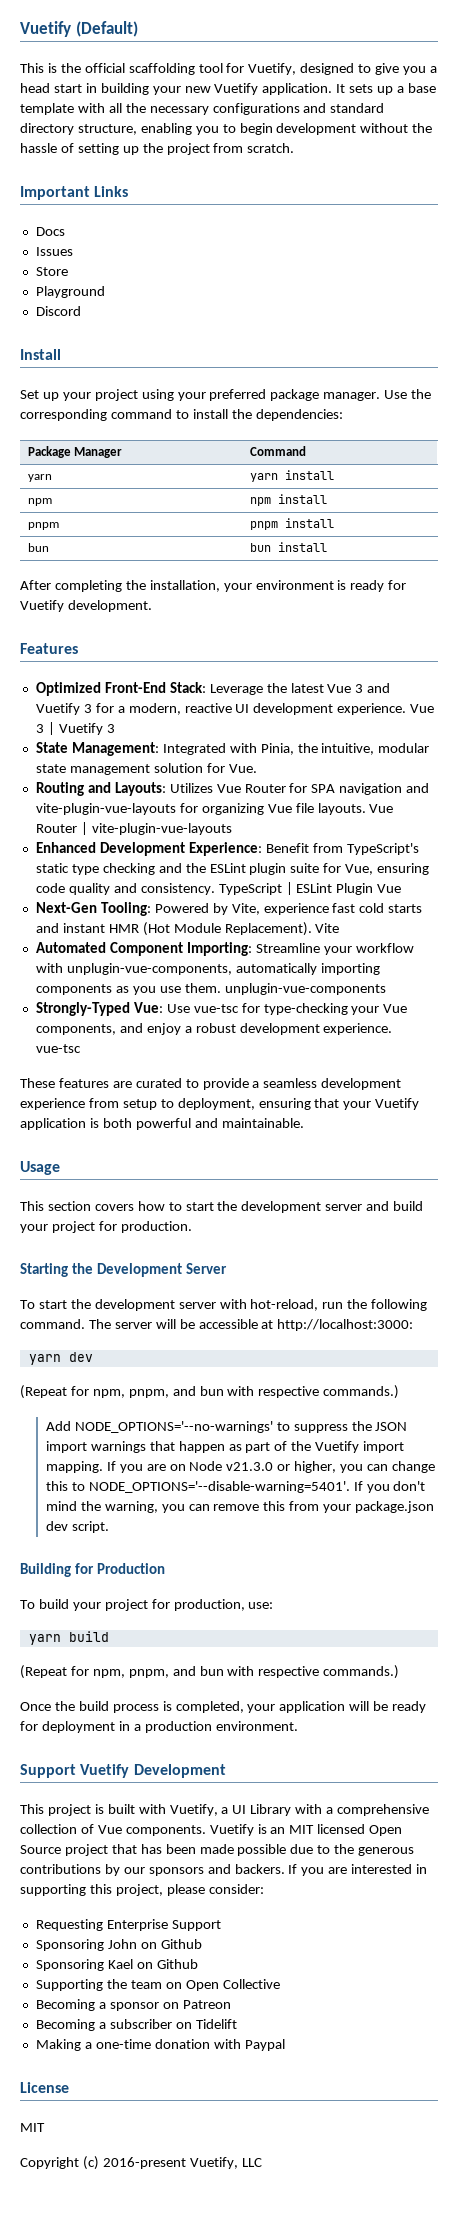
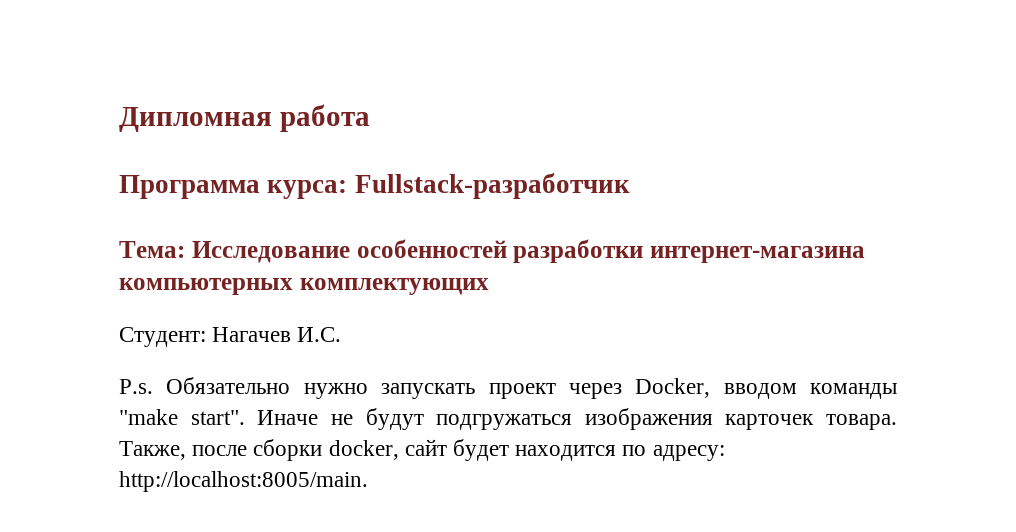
- Vuetify (Default)
- This is the official scaffolding tool for Vuetify, designed to give you a head start in building your new Vuetify application. It sets up a base template with all the necessary configurations and standard directory structure, enabling you to begin development without the hassle of setting up the project from scratch.
- Important Links
- Docs
- Issues
- Store
- Playground
- Discord
- Install
- Set up your project using your preferred package manager. Use the corresponding command to install the dependencies:
- Package Manager | Command
- yarn | yarn install
- npm | npm install
- pnpm | pnpm install
- bun | bun install
- After completing the installation, your environment is ready for Vuetify development.
- Features
- Optimized Front-End Stack: Leverage the latest Vue 3 and Vuetify 3 for a modern, reactive UI development experience. Vue 3 | Vuetify 3
- State Management: Integrated with Pinia, the intuitive, modular state management solution for Vue.
- Routing and Layouts: Utilizes Vue Router for SPA navigation and vite-plugin-vue-layouts for organizing Vue file layouts. Vue Router | vite-plugin-vue-layouts
- Enhanced Development Experience: Benefit from TypeScript's static type checking and the ESLint plugin suite for Vue, ensuring code quality and consistency. TypeScript | ESLint Plugin Vue
- Next-Gen Tooling: Powered by Vite, experience fast cold starts and instant HMR (Hot Module Replacement). Vite
- Automated Component Importing: Streamline your workflow with unplugin-vue-components, automatically importing components as you use them. unplugin-vue-components
- Strongly-Typed Vue: Use vue-tsc for type-checking your Vue components, and enjoy a robust development experience. vue-tsc
- These features are curated to provide a seamless development experience from setup to deployment, ensuring that your Vuetify application is both powerful and maintainable.
- Usage
- This section covers how to start the development server and build your project for production.
- Starting the Development Server
- To start the development server with hot-reload, run the following command. The server will be accessible at http://localhost:3000:
- yarn dev
- (Repeat for npm, pnpm, and bun with respective commands.)
- Add NODE_OPTIONS='--no-warnings' to suppress the JSON import warnings that happen as part of the Vuetify import mapping. If you are on Node v21.3.0 or higher, you can change this to NODE_OPTIONS='--disable-warning=5401'. If you don't mind the warning, you can remove this from your package.json dev script.
- Building for Production
- To build your project for production, use:
- yarn build
- (Repeat for npm, pnpm, and bun with respective commands.)
- Once the build process is completed, your application will be ready for deployment in a production environment.
- Support Vuetify Development
- This project is built with Vuetify, a UI Library with a comprehensive collection of Vue components. Vuetify is an MIT licensed Open Source project that has been made possible due to the generous contributions by our sponsors and backers. If you are interested in supporting this project, please consider:
- Requesting Enterprise Support
- Sponsoring John on Github
- Sponsoring Kael on Github
- Supporting the team on Open Collective
- Becoming a sponsor on Patreon
- Becoming a subscriber on Tidelift
- Making a one-time donation with Paypal
- License
- MIT
- Copyright (c) 2016-present Vuetify, LLC
+ Дипломная работа
+ Программа курса: Fullstack-разработчик
+ Тема: Исследование особенностей разработки интернет-магазина компьютерных комплектующих
+ Студент: Нагачев И.С.
+ P.s. Обязательно нужно запускать проект через Docker, вводом команды "make start". Иначе не будут подгружаться изображения карточек товара. Также, после сборки docker, сайт будет находится по адресу: http://localhost:8005/main.

